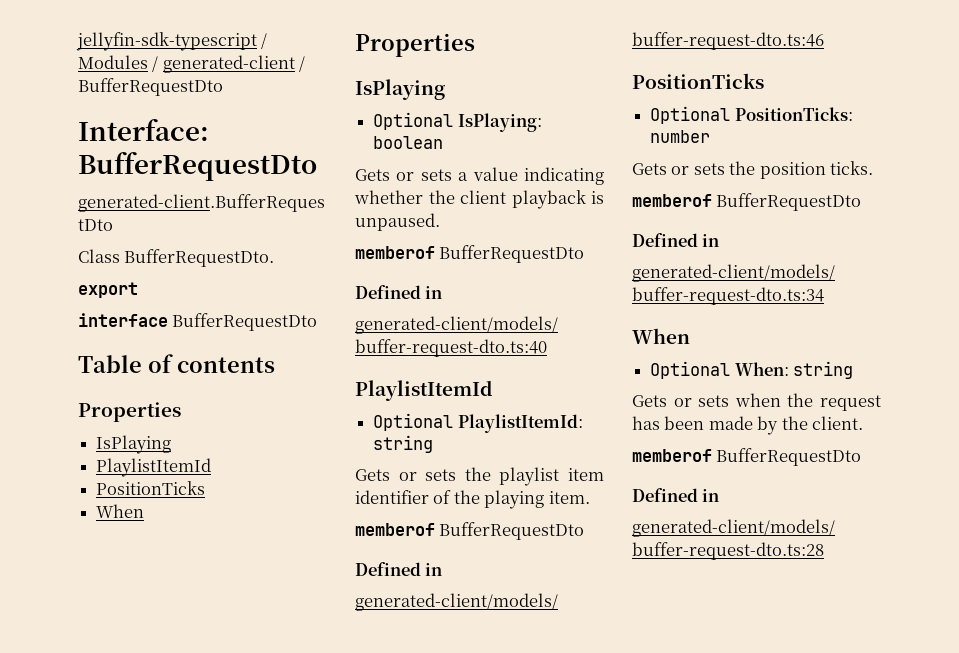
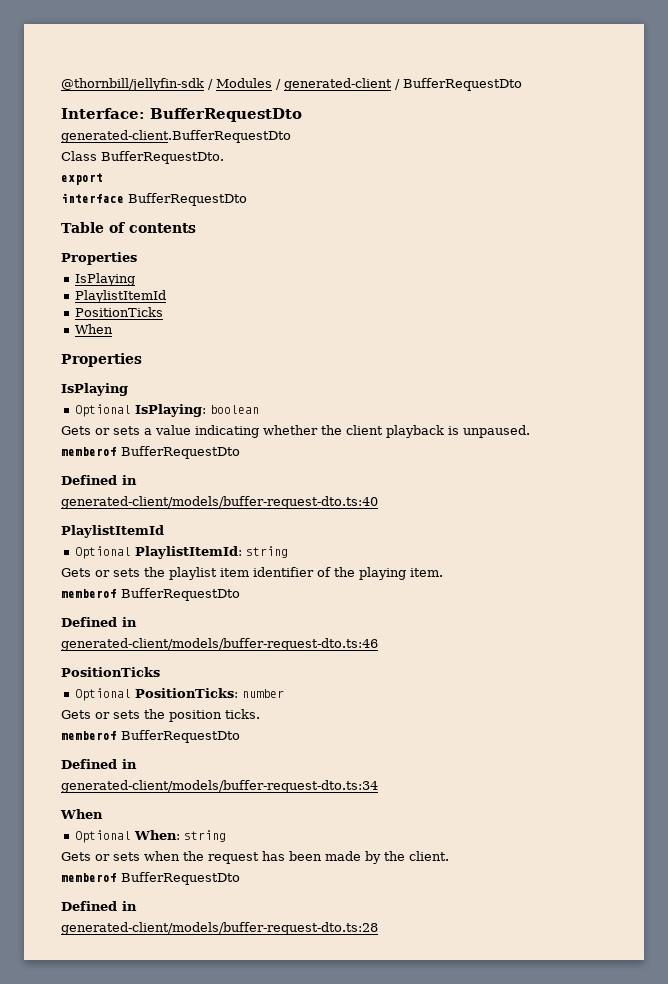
- jellyfin-sdk-typescript / Modules / generated-client / BufferRequestDto
+ @thornbill/jellyfin-sdk / Modules / generated-client / BufferRequestDto

